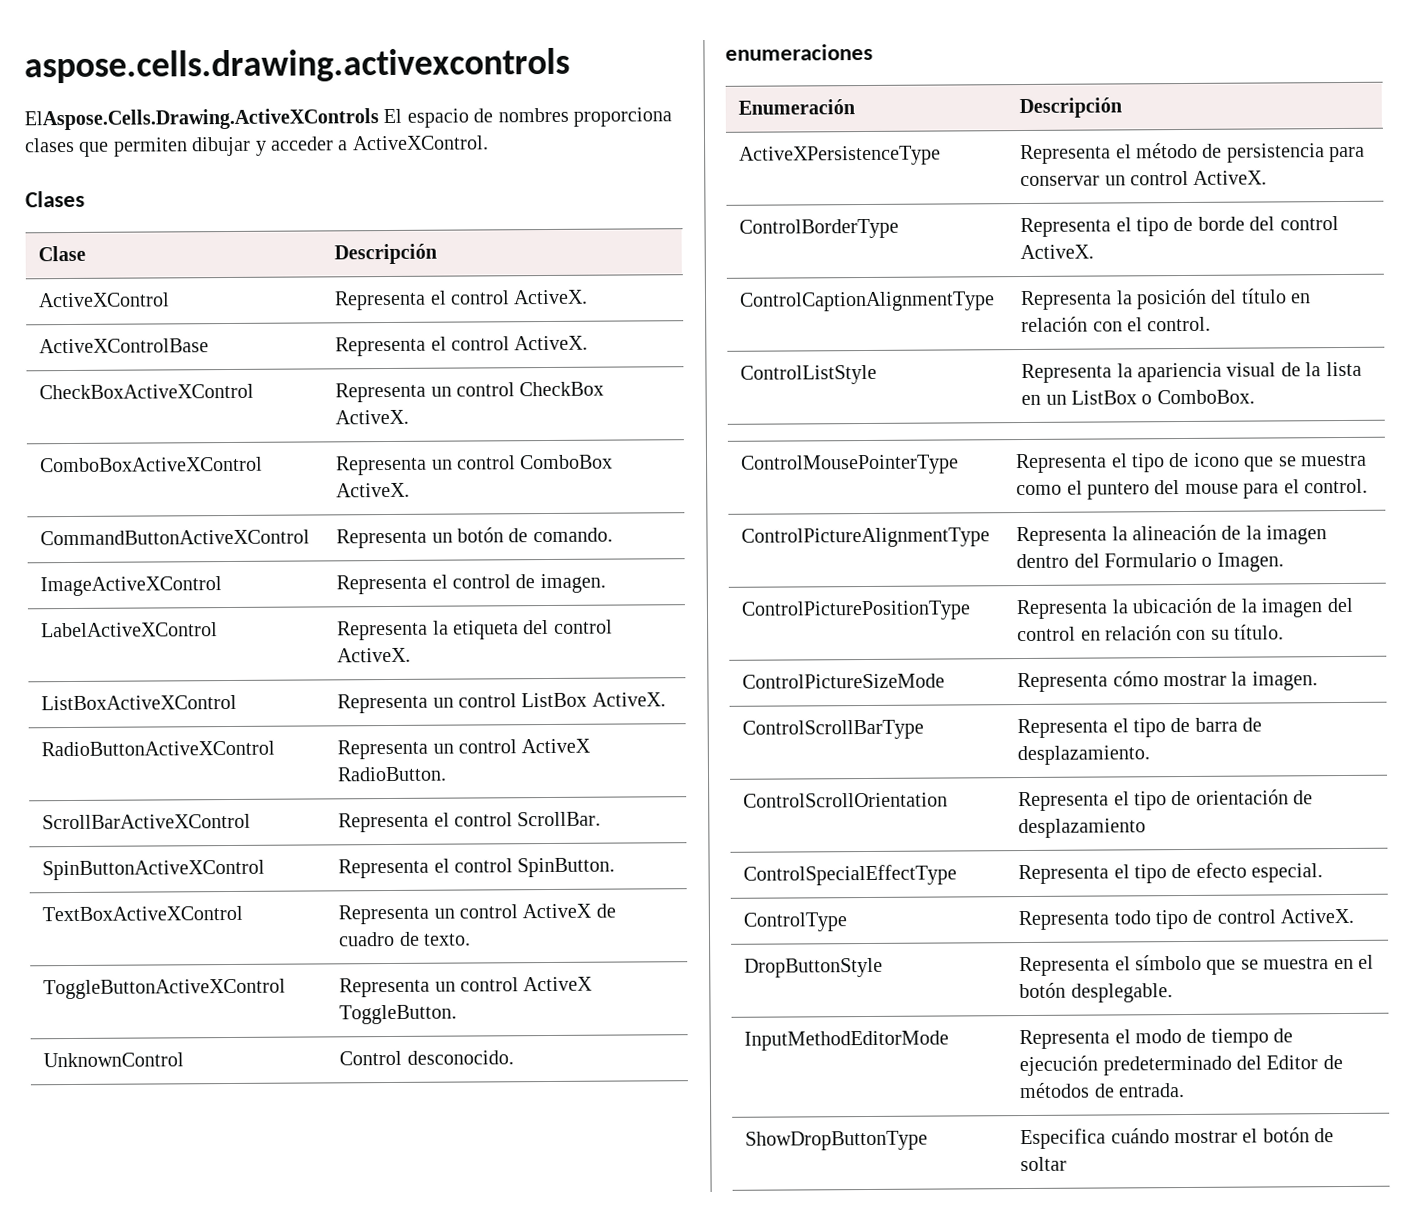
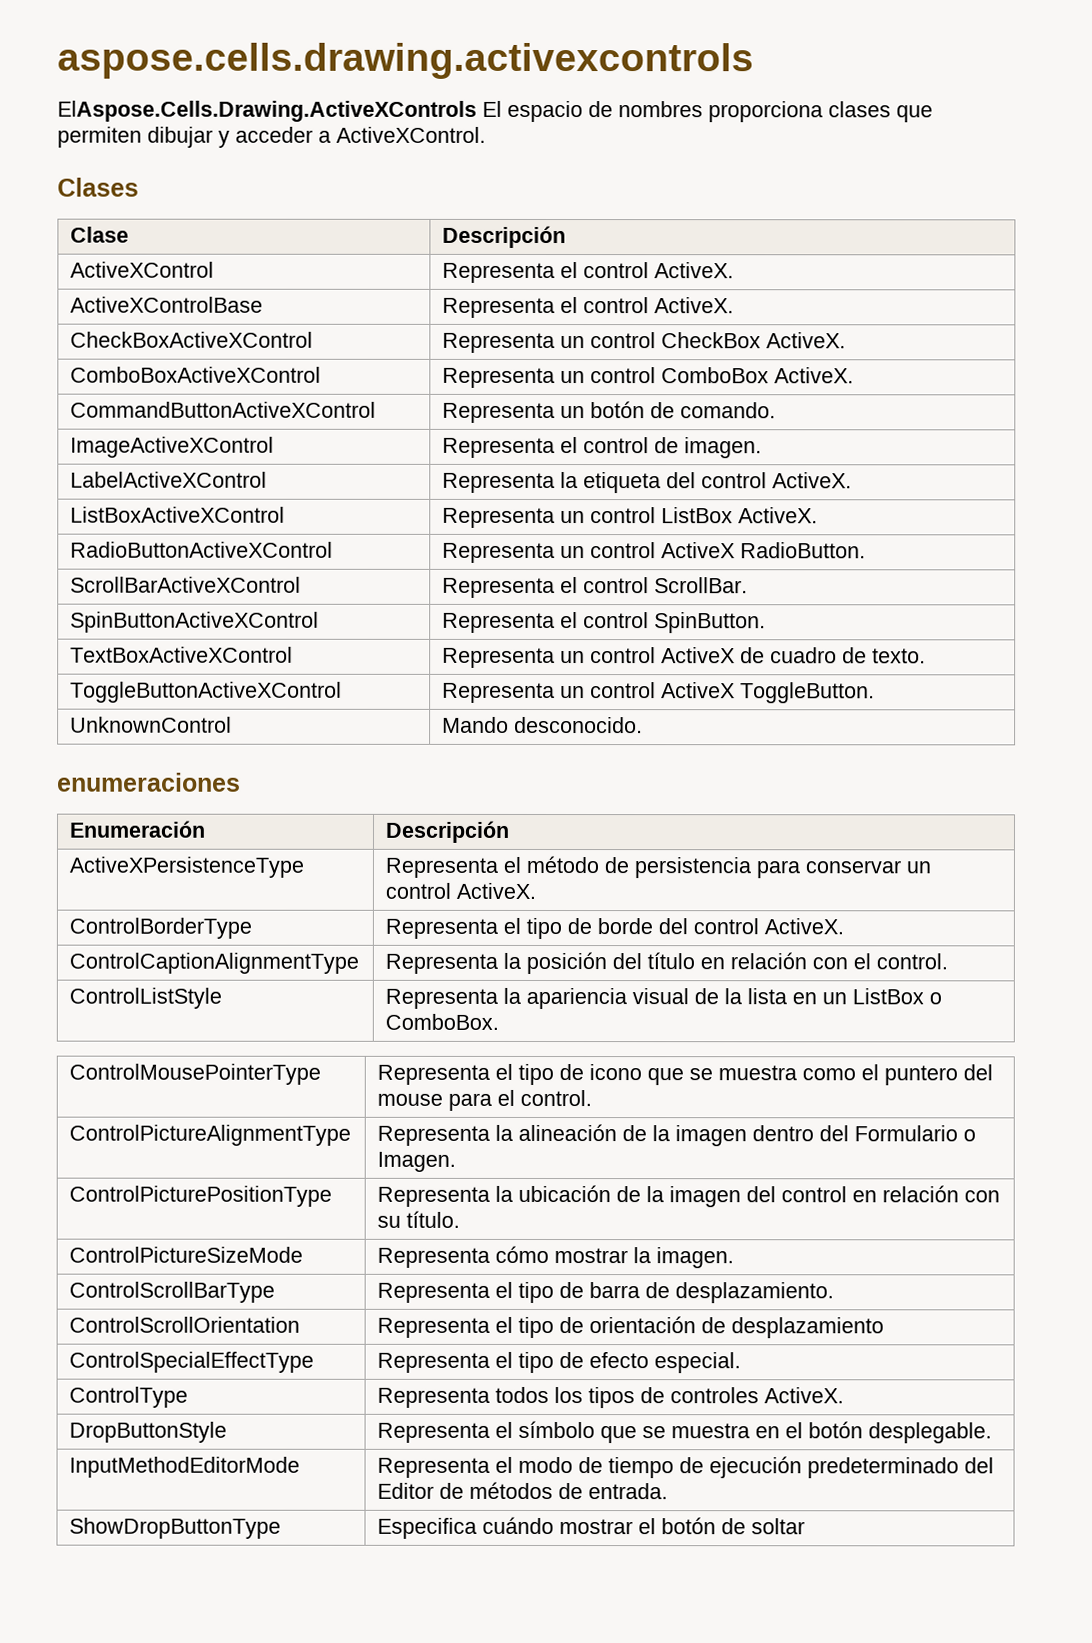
- UnknownControl | Control desconocido.
+ UnknownControl | Mando desconocido.
- ControlType | Representa todo tipo de control ActiveX.
+ ControlType | Representa todos los tipos de controles ActiveX.

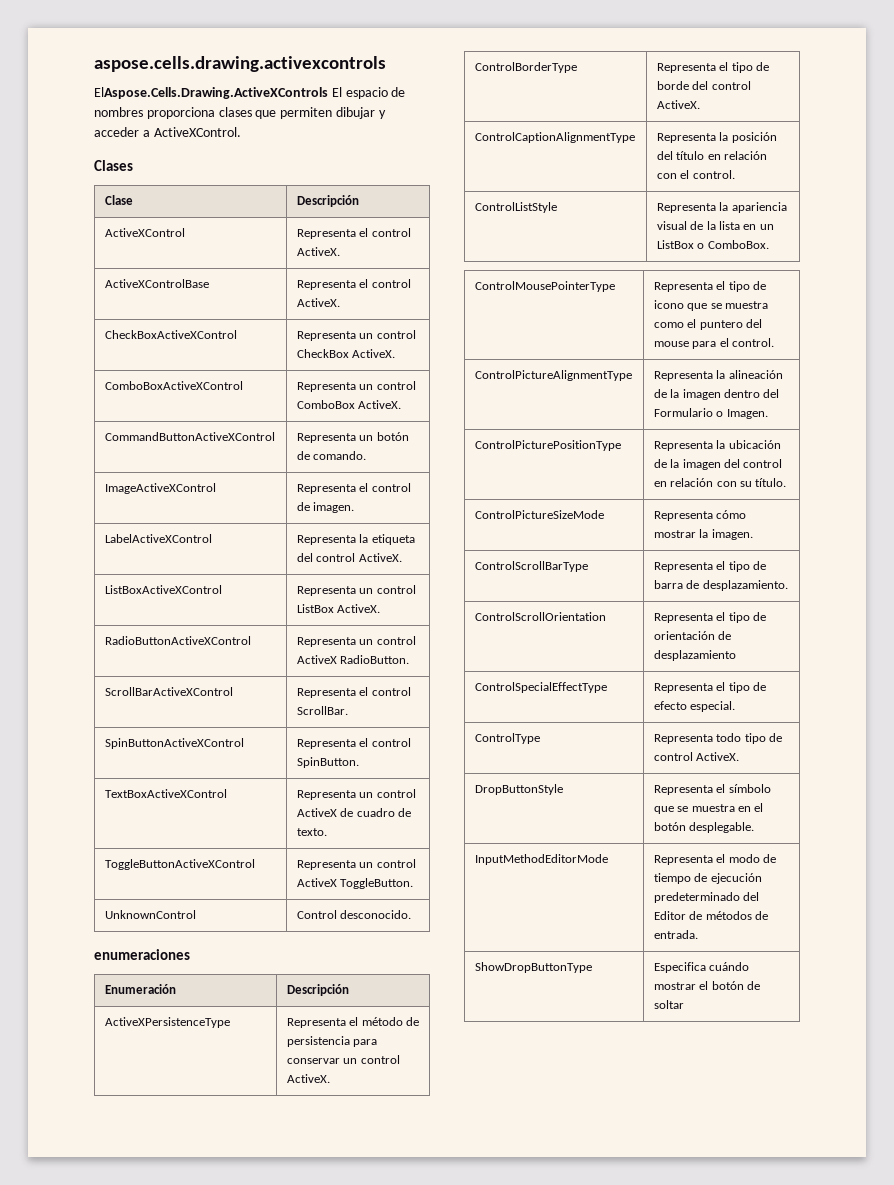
- UnknownControl | Mando desconocido.
+ UnknownControl | Control desconocido.
- ControlType | Representa todos los tipos de controles ActiveX.
+ ControlType | Representa todo tipo de control ActiveX.

